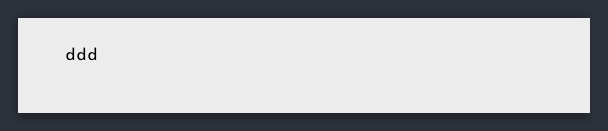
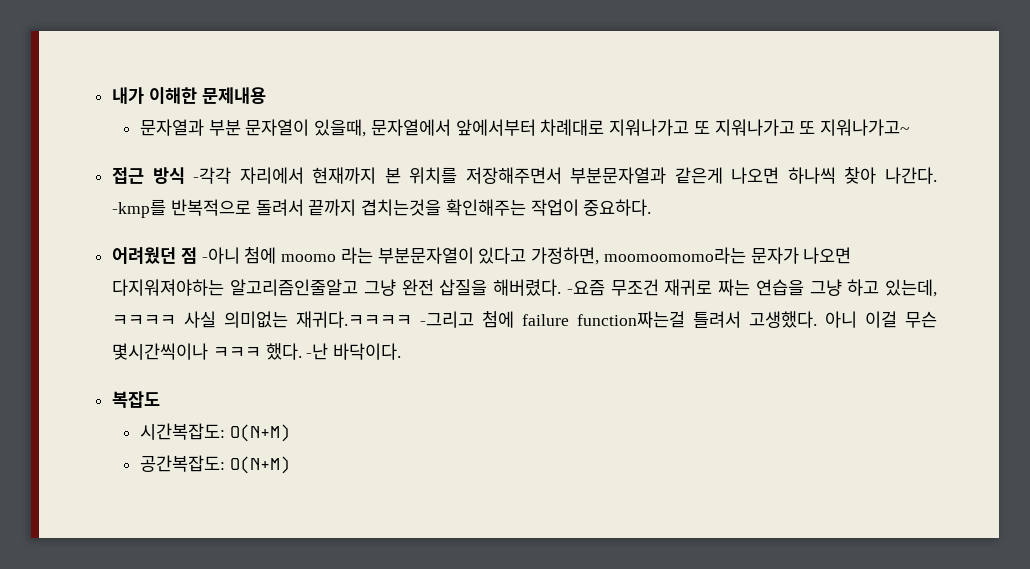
- ddd
+ 내가 이해한 문제내용
+ 문자열과 부분 문자열이 있을때, 문자열에서 앞에서부터 차례대로 지워나가고 또 지워나가고 또 지워나가고~
+ 접근 방식 -각각 자리에서 현재까지 본 위치를 저장해주면서 부분문자열과 같은게 나오면 하나씩 찾아 나간다. -kmp를 반복적으로 돌려서 끝까지 겹치는것을 확인해주는 작업이 중요하다.
+ 어려웠던 점 -아니 첨에 moomo 라는 부분문자열이 있다고 가정하면, moomoomomo라는 문자가 나오면 다지워져야하는 알고리즘인줄알고 그냥 완전 삽질을 해버렸다. -요즘 무조건 재귀로 짜는 연습을 그냥 하고 있는데, ㅋㅋㅋㅋ 사실 의미없는 재귀다.ㅋㅋㅋㅋ -그리고 첨에 failure function짜는걸 틀려서 고생했다. 아니 이걸 무슨 몇시간씩이나 ㅋㅋㅋ 했다. -난 바닥이다.
+ 복잡도
+ 시간복잡도: O(N+M)
+ 공간복잡도: O(N+M)

